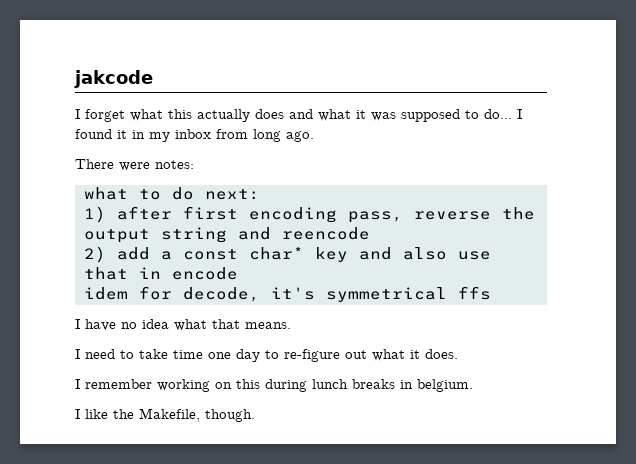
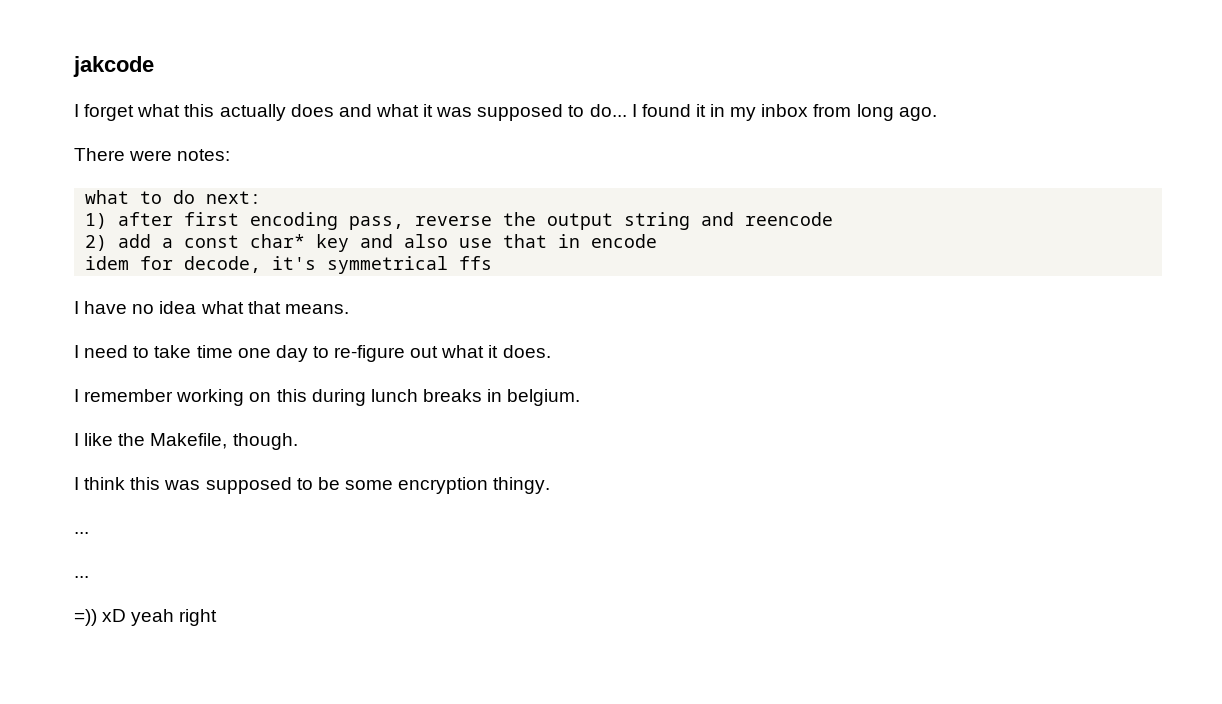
+ I think this was supposed to be some encryption thingy.
+ ...
+ ...
+ =)) xD yeah right

